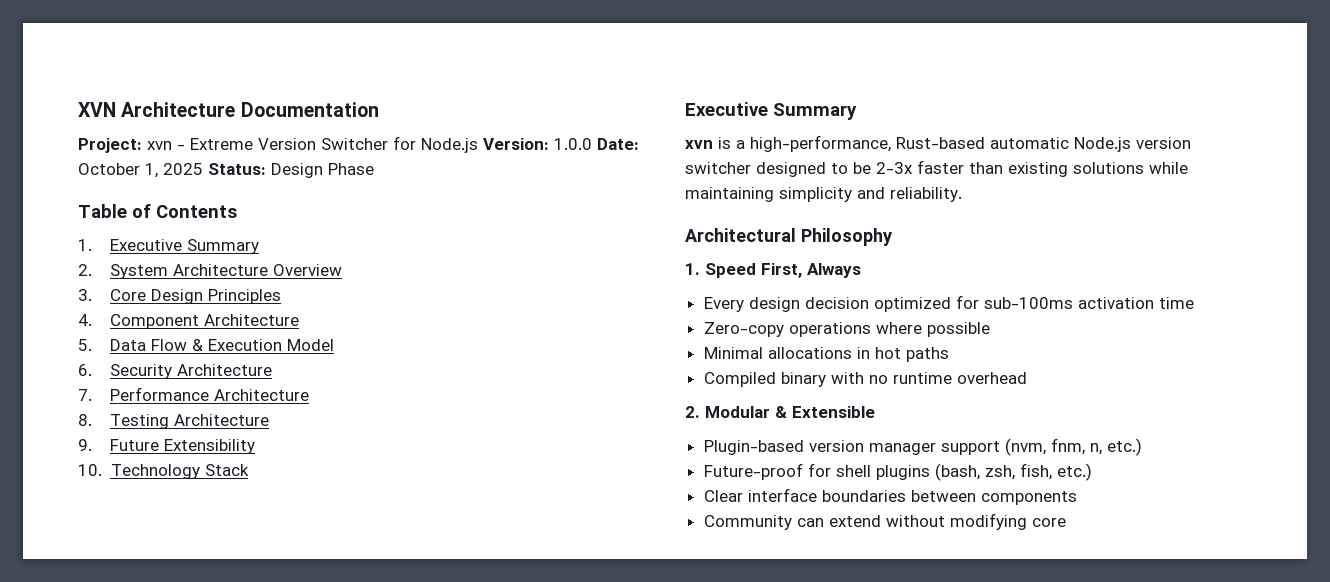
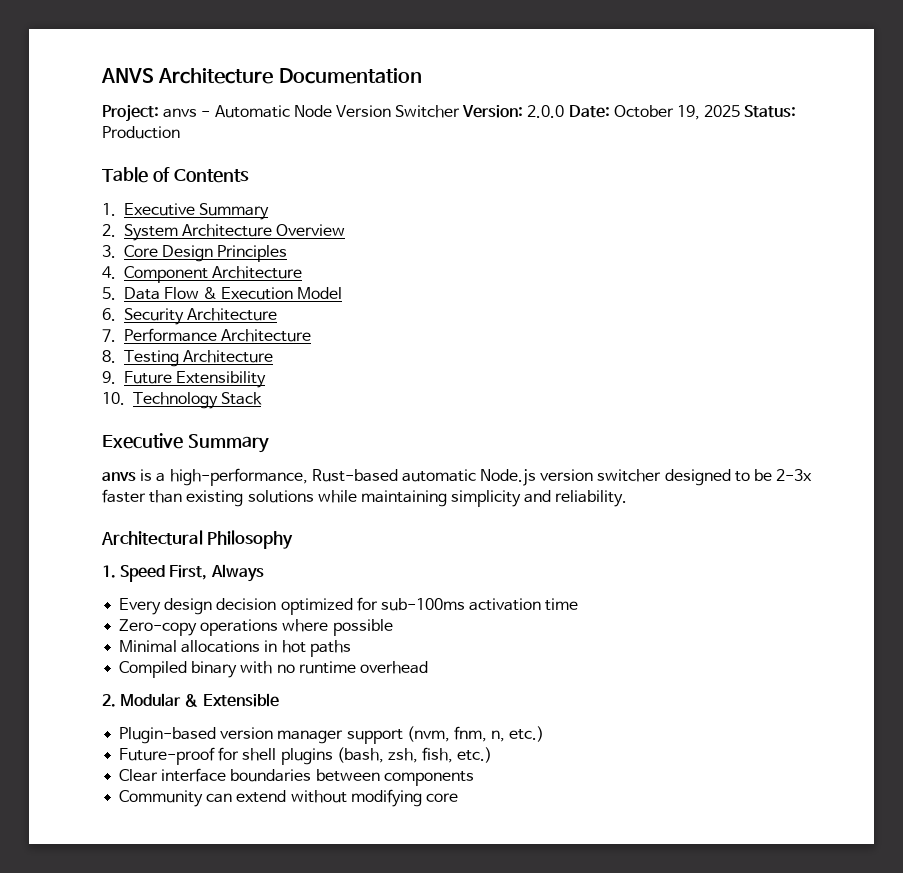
- XVN Architecture Documentation
+ ANVS Architecture Documentation
- Project: xvn - Extreme Version Switcher for Node.js Version: 1.0.0 Date: October 1, 2025 Status: Design Phase
+ Project: anvs - Automatic Node Version Switcher Version: 2.0.0 Date: October 19, 2025 Status: Production
- xvn is a high-performance, Rust-based automatic Node.js version switcher designed to be 2-3x faster than existing solutions while maintaining simplicity and reliability.
+ anvs is a high-performance, Rust-based automatic Node.js version switcher designed to be 2-3x faster than existing solutions while maintaining simplicity and reliability.

